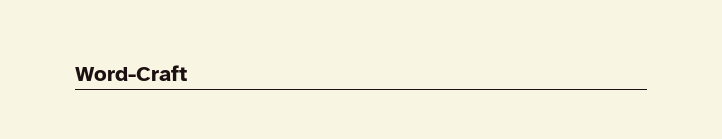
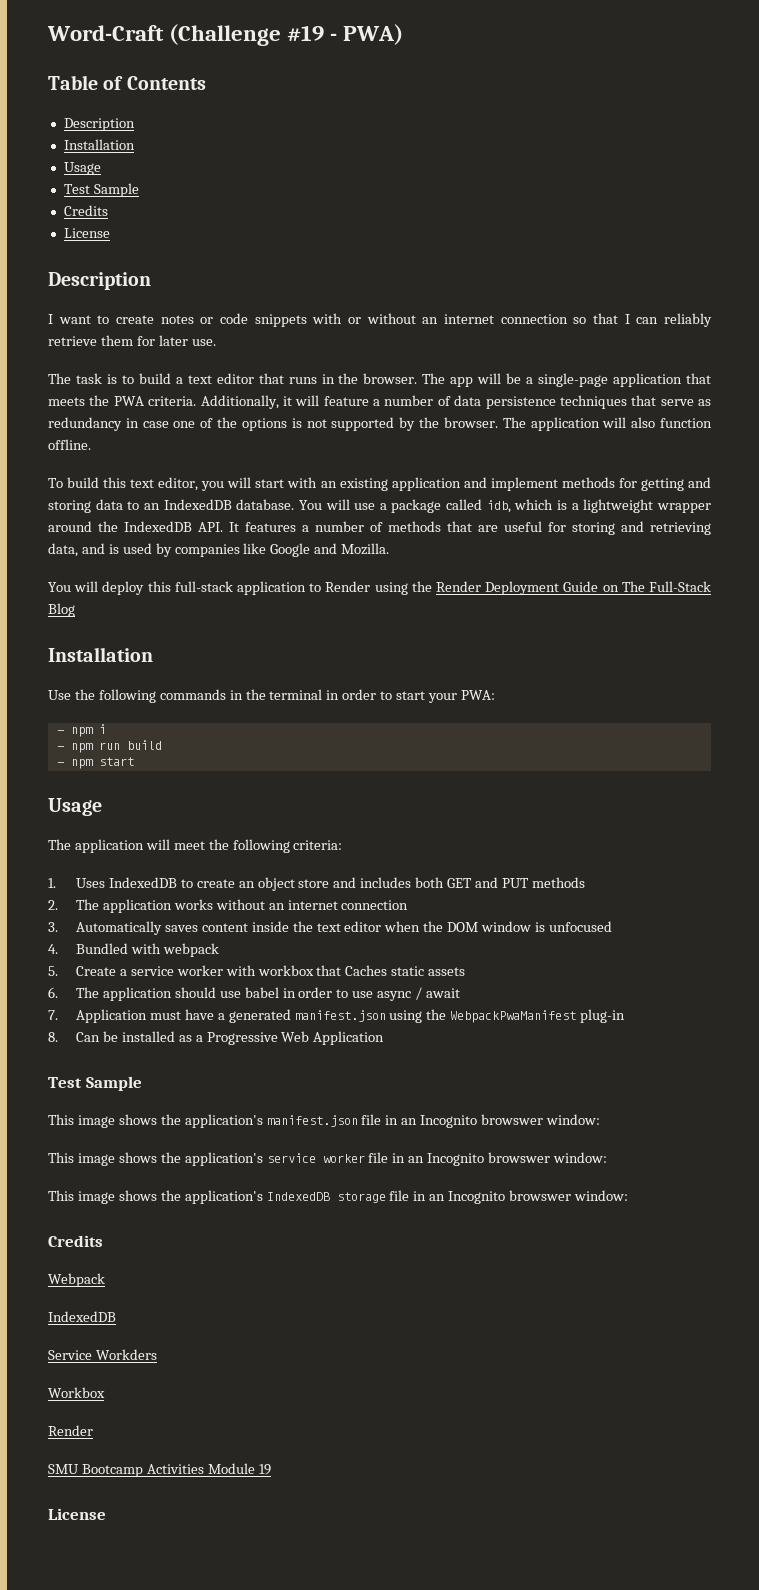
- Word-Craft
+ Word-Craft (Challenge #19 - PWA)
+ Table of Contents
+ Description
+ Installation
+ Usage
+ Test Sample
+ Credits
+ License
+ Description
+ I want to create notes or code snippets with or without an internet connection so that I can reliably retrieve them for later use.
+ The task is to build a text editor that runs in the browser. The app will be a single-page application that meets the PWA criteria. Additionally, it will feature a number of data persistence techniques that serve as redundancy in case one of the options is not supported by the browser. The application will also function offline.
+ To build this text editor, you will start with an existing application and implement methods for getting and storing data to an IndexedDB database. You will use a package called idb, which is a lightweight wrapper around the IndexedDB API. It features a number of methods that are useful for storing and retrieving data, and is used by companies like Google and Mozilla.
+ You will deploy this full-stack application to Render using the Render Deployment Guide on The Full-Stack Blog
+ Installation
+ Use the following commands in the terminal in order to start your PWA:
+ - npm i
+ - npm run build
+ - npm start
+ Usage
+ The application will meet the following criteria:
+ 1. Uses IndexedDB to create an object store and includes both GET and PUT methods
+ 2. The application works without an internet connection
+ 3. Automatically saves content inside the text editor when the DOM window is unfocused
+ 4. Bundled with webpack
+ 5. Create a service worker with workbox that Caches static assets
+ 6. The application should use babel in order to use async / await
+ 7. Application must have a generated manifest.json using the WebpackPwaManifest plug-in
+ 8. Can be installed as a Progressive Web Application
+ Test Sample
+ This image shows the application's manifest.json file in an Incognito browswer window:
+ This image shows the application's service worker file in an Incognito browswer window:
+ This image shows the application's IndexedDB storage file in an Incognito browswer window:
+ Credits
+ Webpack
+ IndexedDB
+ Service Workders
+ Workbox
+ Render
+ SMU Bootcamp Activities Module 19
+ License

